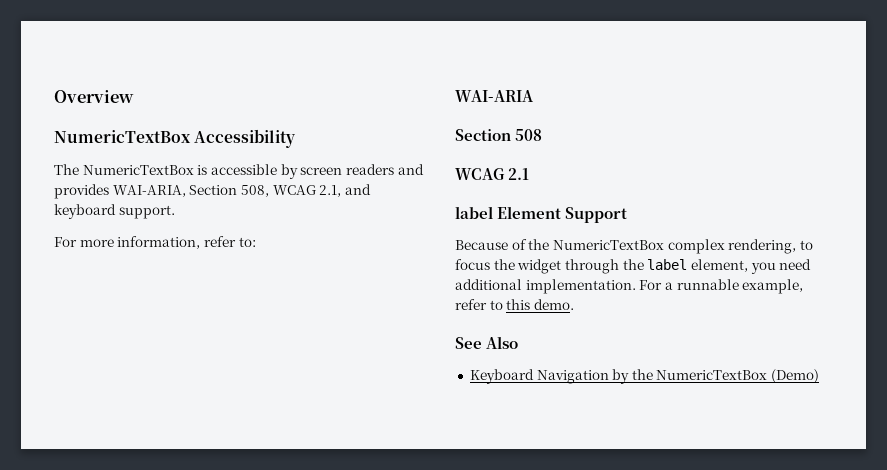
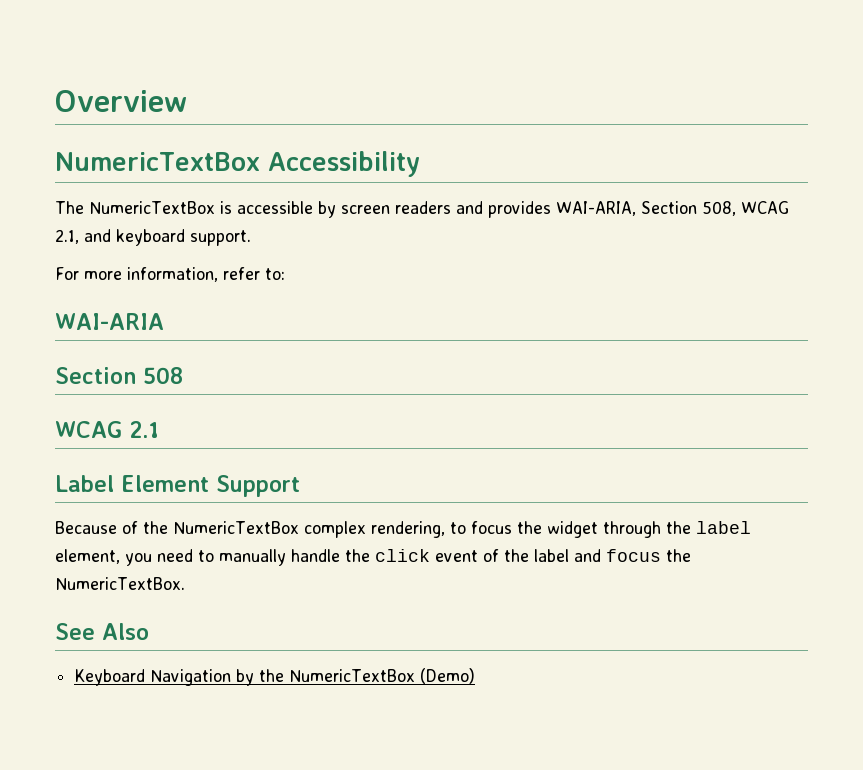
- label Element Support
+ Label Element Support
- Because of the NumericTextBox complex rendering, to focus the widget through the label element, you need additional implementation. For a runnable example, refer to this demo.
+ Because of the NumericTextBox complex rendering, to focus the widget through the label element, you need to manually handle the click event of the label and focus the NumericTextBox.

